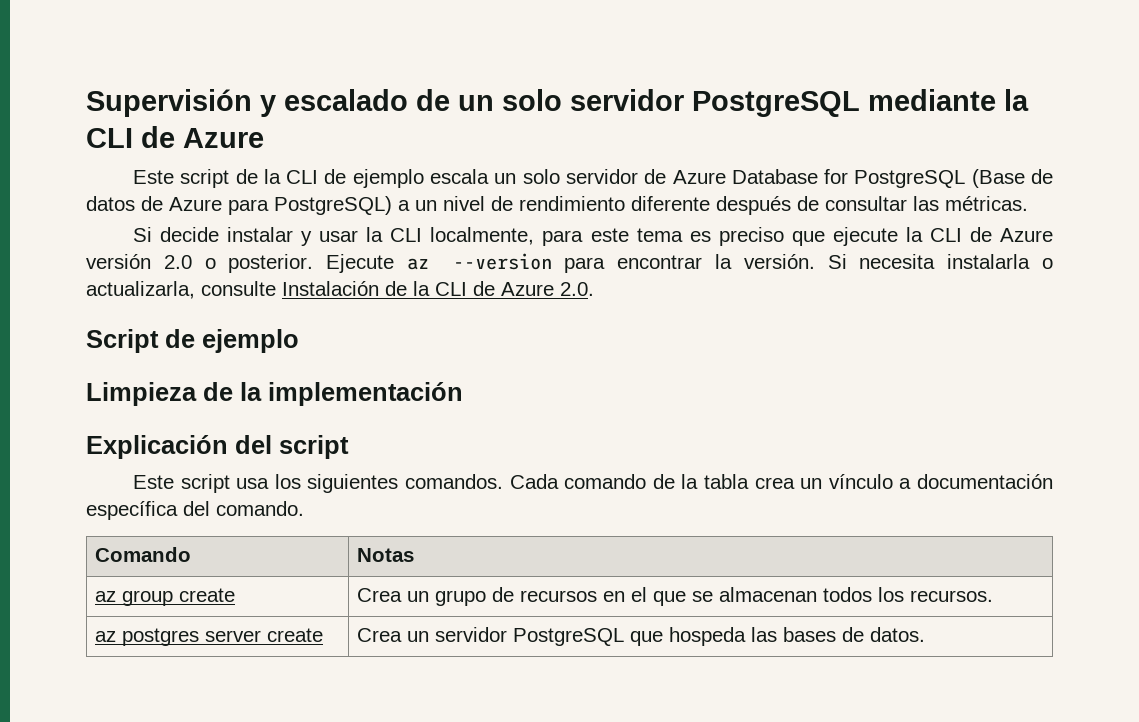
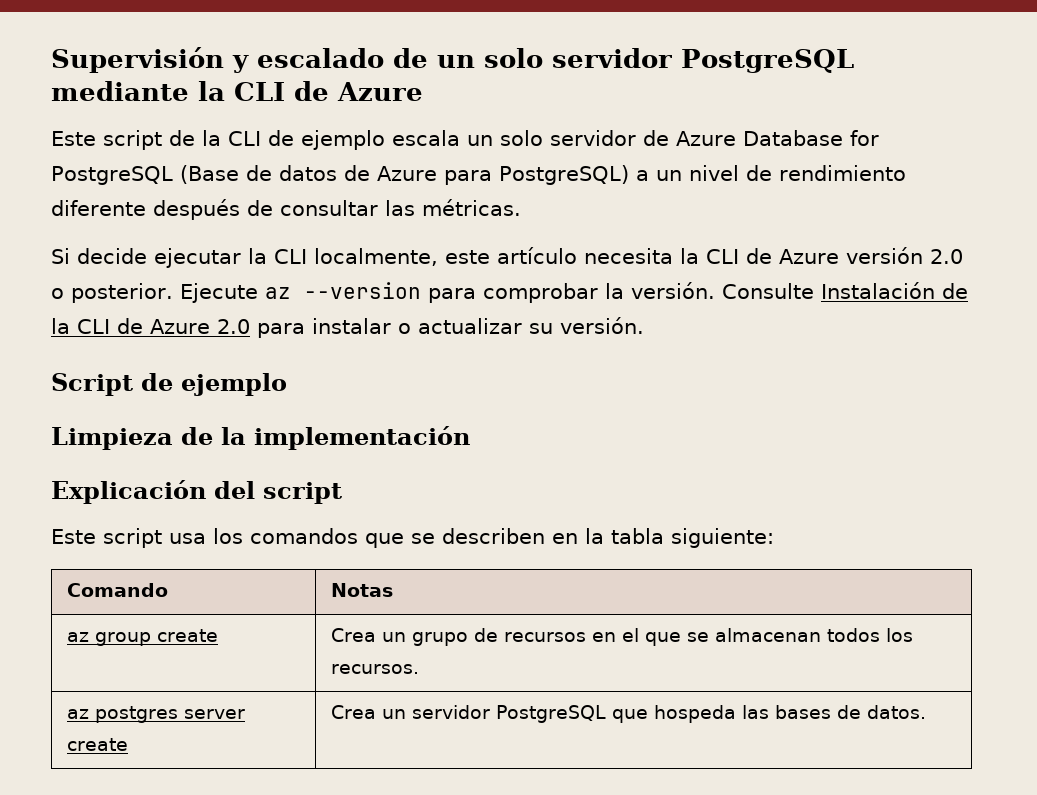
- Si decide instalar y usar la CLI localmente, para este tema es preciso que ejecute la CLI de Azure versión 2.0 o posterior.
+ Si decide ejecutar la CLI localmente, este artículo necesita la CLI de Azure versión 2.0 o posterior.
- Ejecute az --version para encontrar la versión.
+ Ejecute az --version para comprobar la versión.
- Si necesita instalarla o actualizarla, consulte Instalación de la CLI de Azure 2.0.
+ Consulte Instalación de la CLI de Azure 2.0 para instalar o actualizar su versión.
- Este script usa los siguientes comandos. Cada comando de la tabla crea un vínculo a documentación específica del comando.
+ Este script usa los comandos que se describen en la tabla siguiente:

